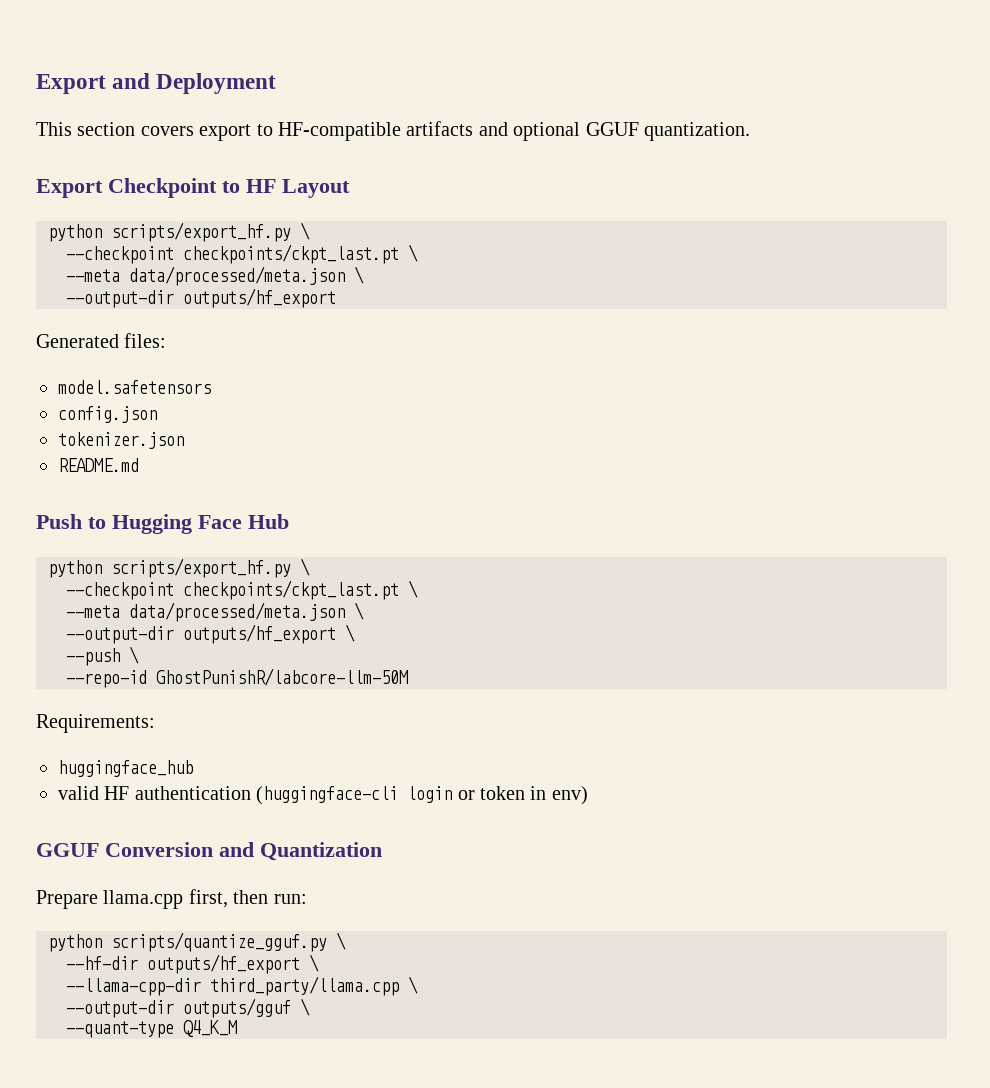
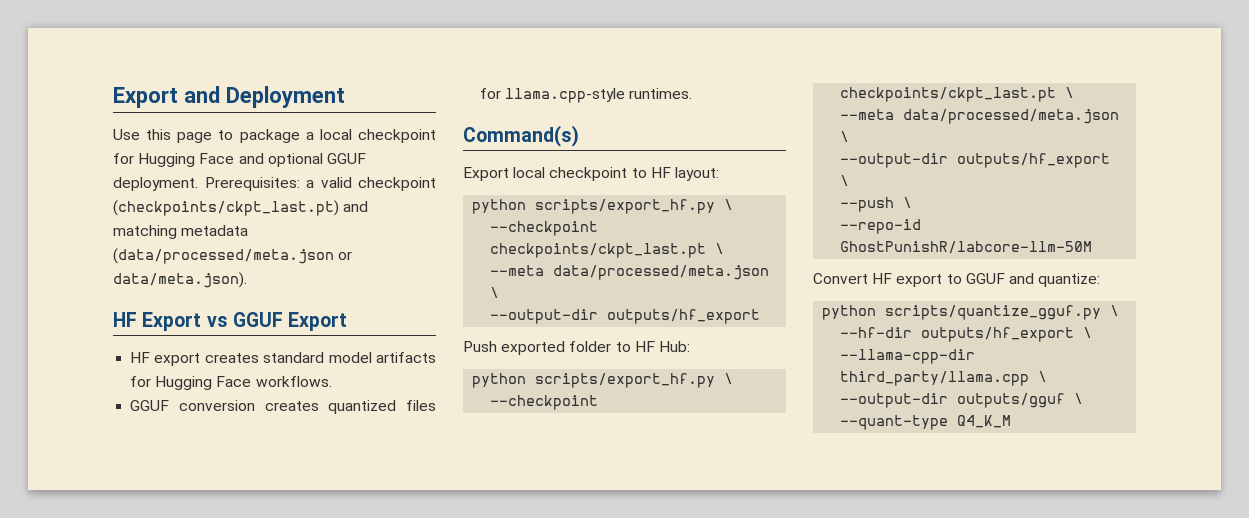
- This section covers export to HF-compatible artifacts and optional GGUF quantization.
- Export Checkpoint to HF Layout
+ Use this page to package a local checkpoint for Hugging Face and optional GGUF deployment. Prerequisites: a valid checkpoint (checkpoints/ckpt_last.pt) and matching metadata (data/processed/meta.json or data/meta.json).
+ HF Export vs GGUF Export
+ HF export creates standard model artifacts for Hugging Face workflows.
+ GGUF conversion creates quantized files for llama.cpp-style runtimes.
+ Command(s)
+ Export local checkpoint to HF layout:
- Generated files:
- model.safetensors
- config.json
- tokenizer.json
- README.md
- Push to Hugging Face Hub
+ Push exported folder to HF Hub:
- Requirements:
- huggingface_hub
- valid HF authentication (huggingface-cli login or token in env)
- GGUF Conversion and Quantization
- Prepare llama.cpp first, then run:
+ Convert HF export to GGUF and quantize:

